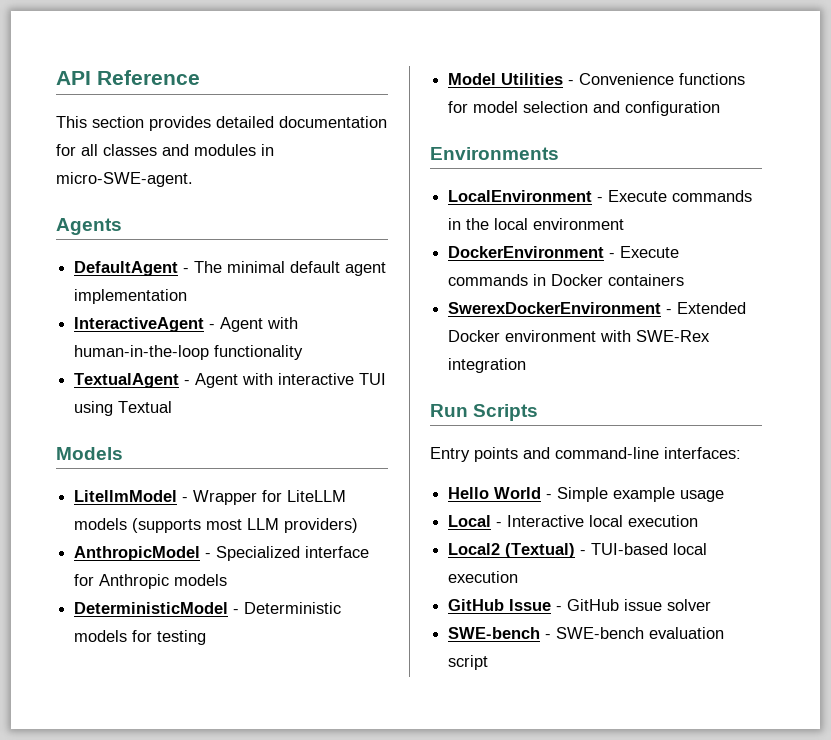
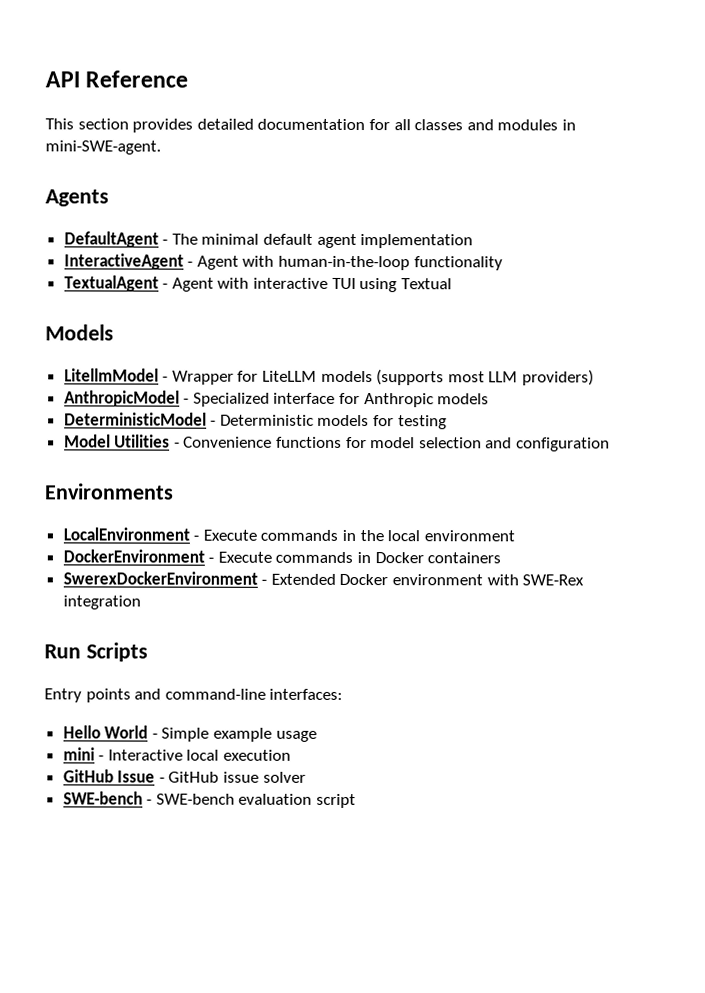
- This section provides detailed documentation for all classes and modules in micro-SWE-agent.
+ This section provides detailed documentation for all classes and modules in mini-SWE-agent.
- Local - Interactive local execution
+ mini - Interactive local execution
- Local2 (Textual) - TUI-based local execution

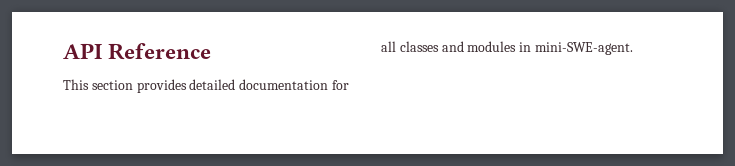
- Agents
- DefaultAgent - The minimal default agent implementation
- InteractiveAgent - Agent with human-in-the-loop functionality
- TextualAgent - Agent with interactive TUI using Textual
- Models
- LitellmModel - Wrapper for LiteLLM models (supports most LLM providers)
- AnthropicModel - Specialized interface for Anthropic models
- DeterministicModel - Deterministic models for testing
- Model Utilities - Convenience functions for model selection and configuration
- Environments
- LocalEnvironment - Execute commands in the local environment
- DockerEnvironment - Execute commands in Docker containers
- SwerexDockerEnvironment - Extended Docker environment with SWE-Rex integration
- Run Scripts
- Entry points and command-line interfaces:
- Hello World - Simple example usage
- mini - Interactive local execution
- GitHub Issue - GitHub issue solver
- SWE-bench - SWE-bench evaluation script

